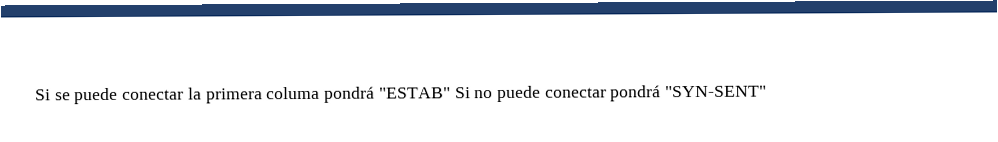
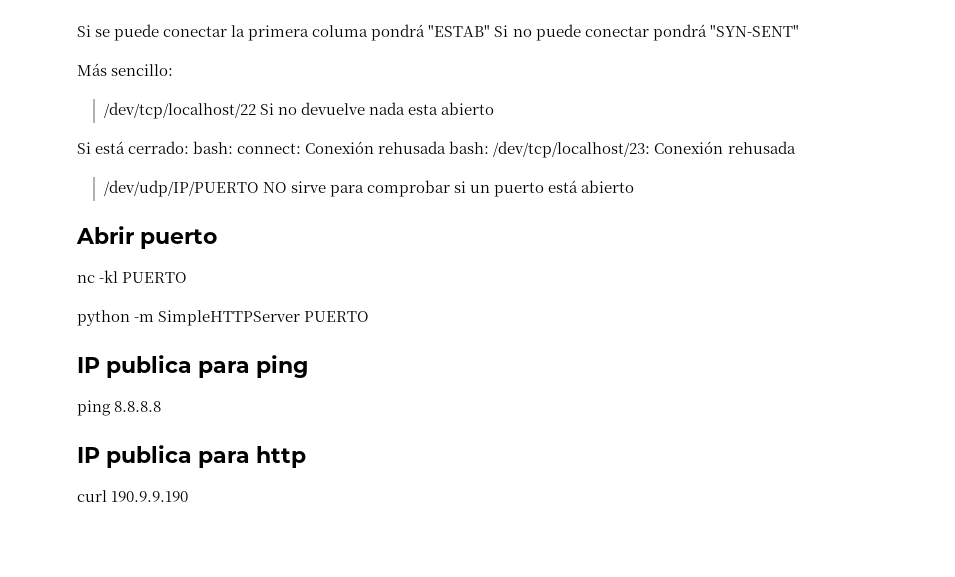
+ Más sencillo:
+ /dev/tcp/localhost/22 Si no devuelve nada esta abierto
+ Si está cerrado: bash: connect: Conexión rehusada bash: /dev/tcp/localhost/23: Conexión rehusada
+ /dev/udp/IP/PUERTO NO sirve para comprobar si un puerto está abierto
+ Abrir puerto
+ nc -kl PUERTO
+ python -m SimpleHTTPServer PUERTO
+ IP publica para ping
+ ping 8.8.8.8
+ IP publica para http
+ curl 190.9.9.190

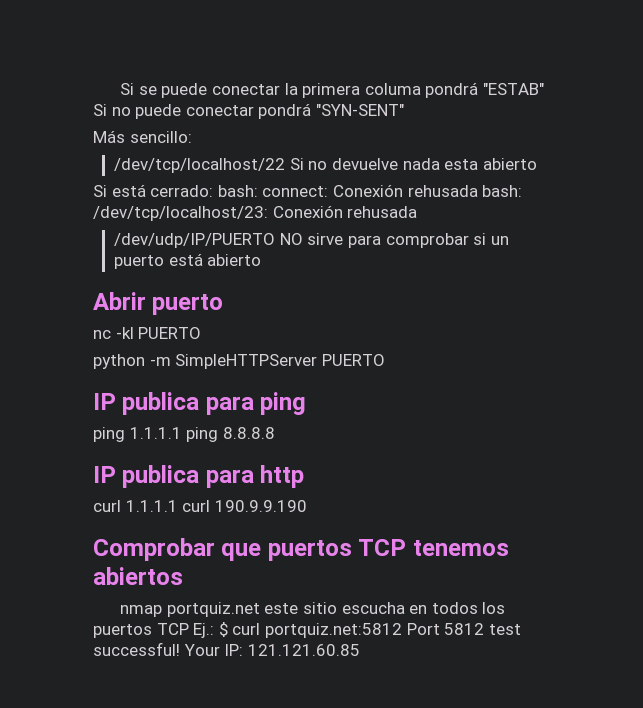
- ping 8.8.8.8
+ ping 1.1.1.1 ping 8.8.8.8
- curl 190.9.9.190
+ curl 1.1.1.1 curl 190.9.9.190
+ Comprobar que puertos TCP tenemos abiertos
+ nmap portquiz.net este sitio escucha en todos los puertos TCP Ej.: $ curl portquiz.net:5812 Port 5812 test successful! Your IP: 121.121.60.85

